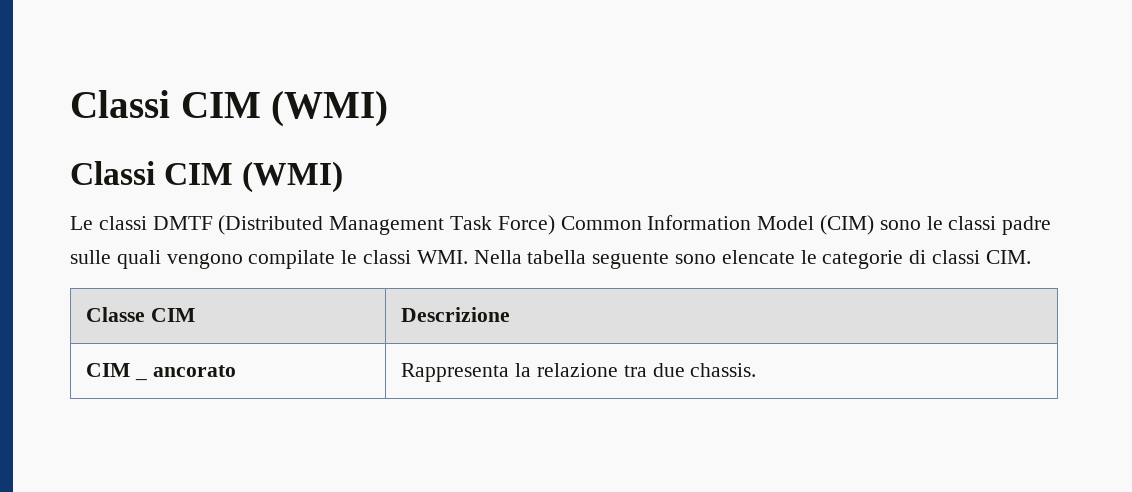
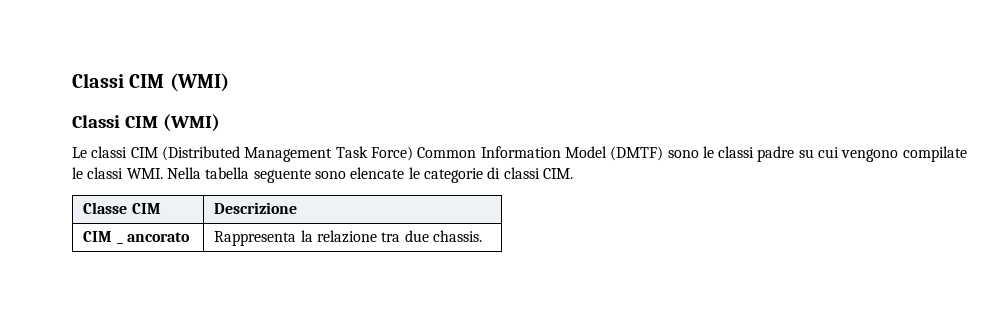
- Le classi DMTF (Distributed Management Task Force) Common Information Model (CIM) sono le classi padre sulle quali vengono compilate le classi WMI. Nella tabella seguente sono elencate le categorie di classi CIM.
+ Le classi CIM (Distributed Management Task Force) Common Information Model (DMTF) sono le classi padre su cui vengono compilate le classi WMI. Nella tabella seguente sono elencate le categorie di classi CIM.

